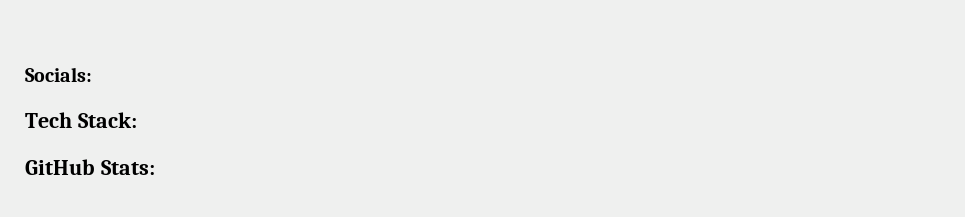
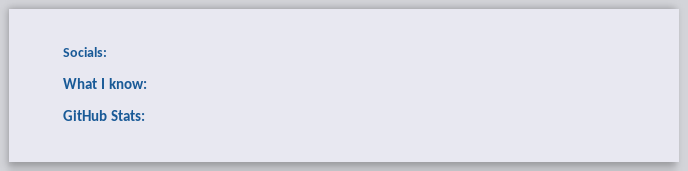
- Tech Stack:
+ What I know:

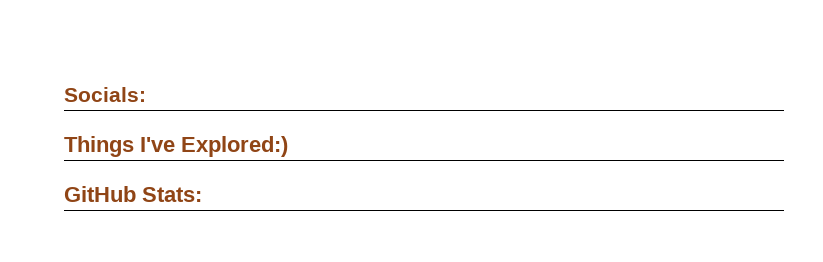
- What I know:
+ Things I've Explored:)

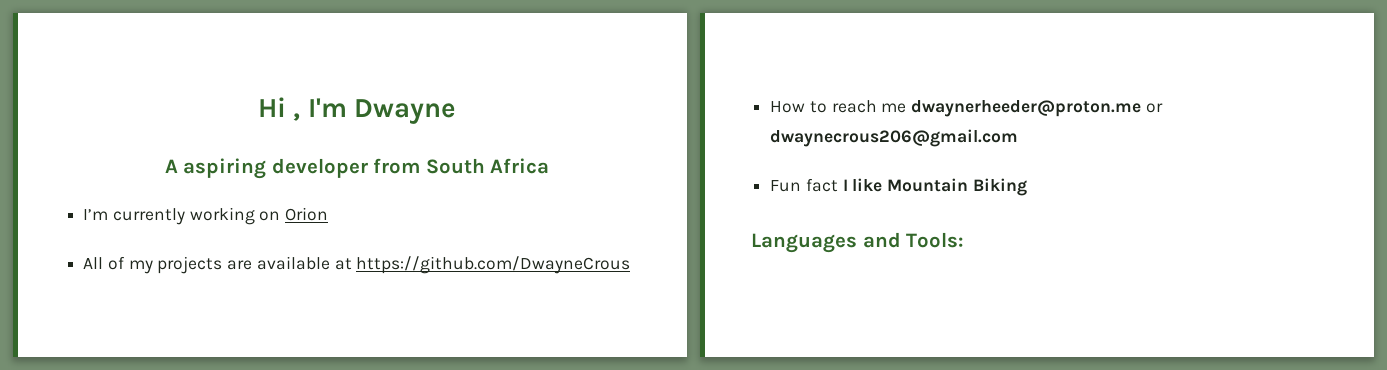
- Socials:
- Things I've Explored:)
- GitHub Stats:
+ Hi , I'm Dwayne
+ A aspiring developer from South Africa
+ I’m currently working on Orion
+ All of my projects are available at https://github.com/DwayneCrous
+ How to reach me dwaynerheeder@proton.me or dwaynecrous206@gmail.com
+ Fun fact I like Mountain Biking
+ Languages and Tools:

